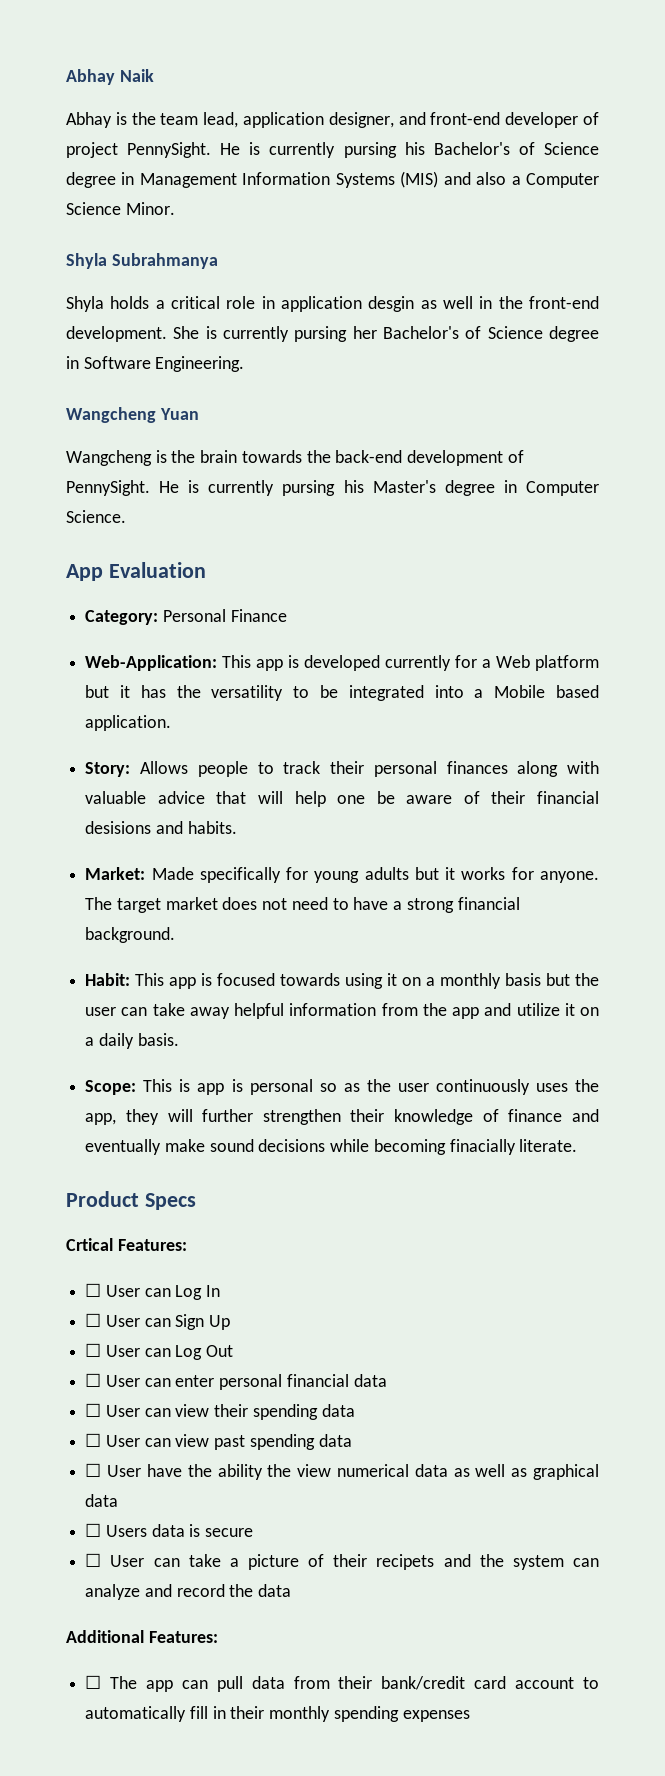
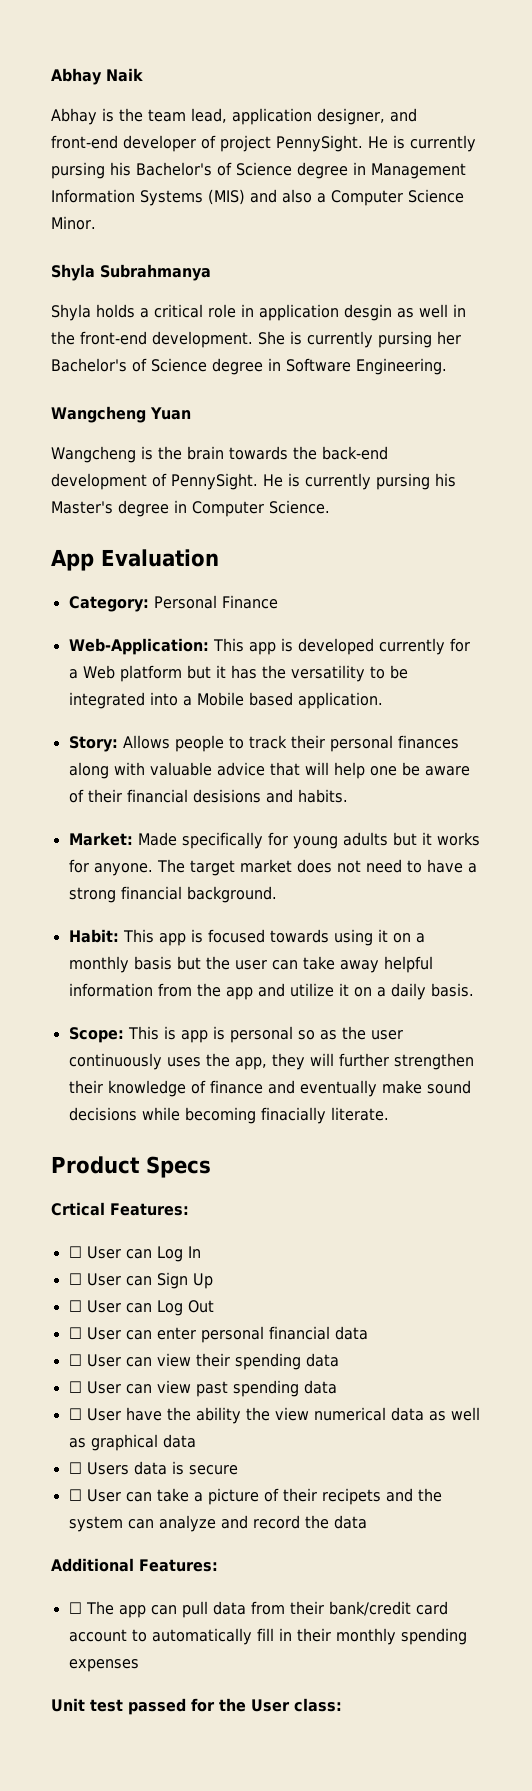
+ Unit test passed for the User class:

